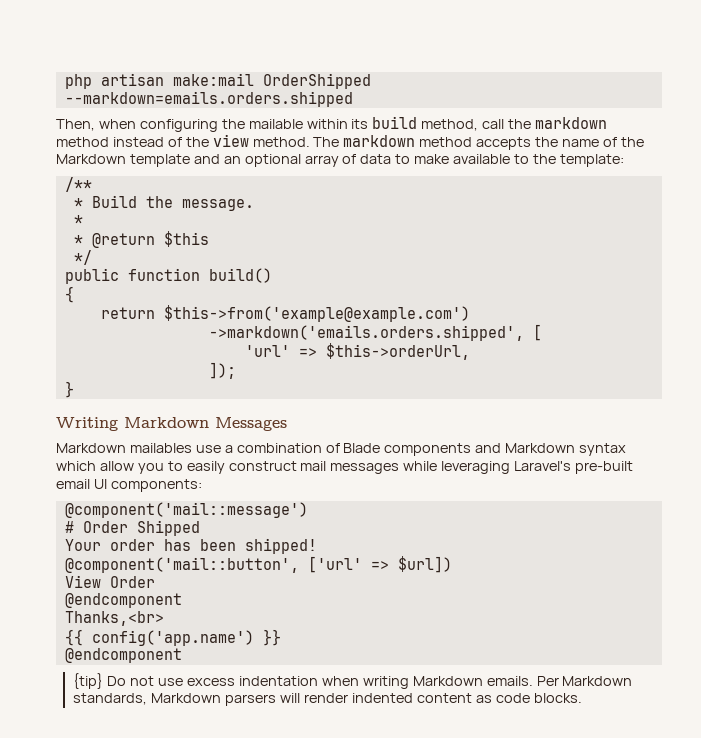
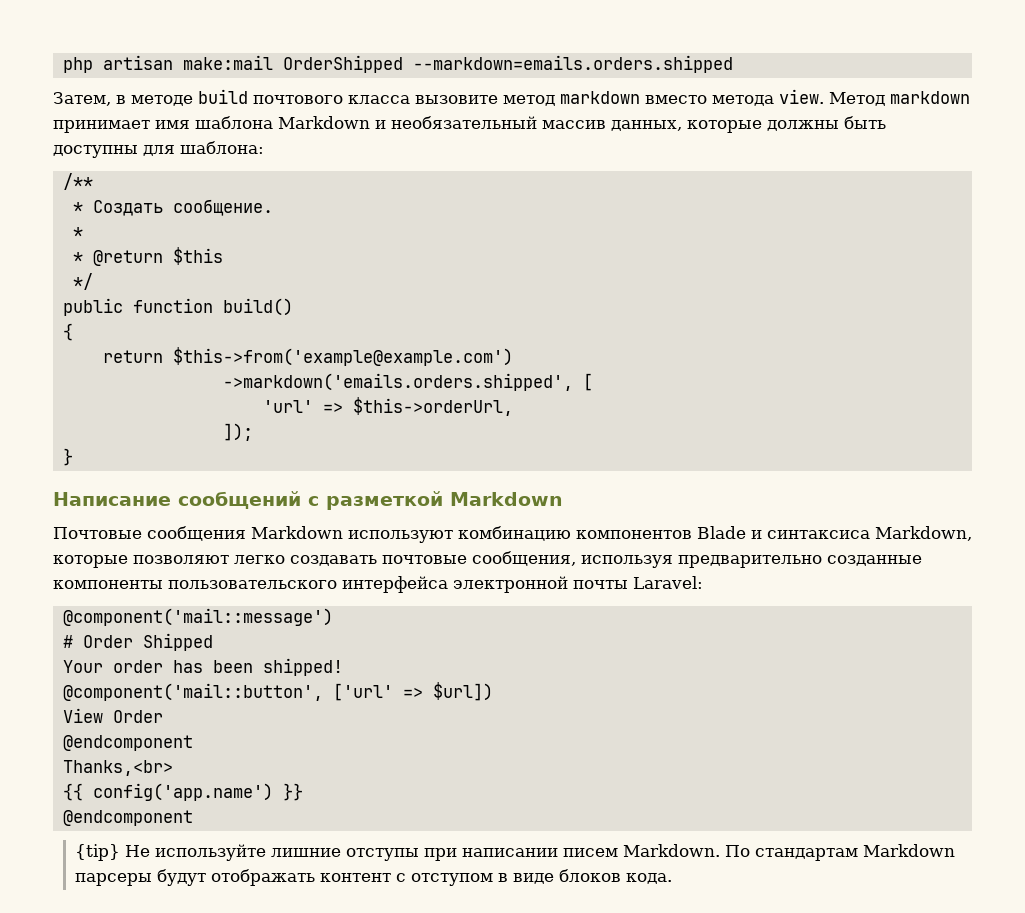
- Then, when configuring the mailable within its build method, call the markdown method instead of the view method. The markdown method accepts the name of the Markdown template and an optional array of data to make available to the template:
+ Затем, в методе build почтового класса вызовите метод markdown вместо метода view. Метод markdown принимает имя шаблона Markdown и необязательный массив данных, которые должны быть доступны для шаблона:
- * Build the message.
+ * Создать сообщение.
- Writing Markdown Messages
- Markdown mailables use a combination of Blade components and Markdown syntax which allow you to easily construct mail messages while leveraging Laravel's pre-built email UI components:
+ Написание сообщений с разметкой Markdown
+ Почтовые сообщения Markdown используют комбинацию компонентов Blade и синтаксиса Markdown, которые позволяют легко создавать почтовые сообщения, используя предварительно созданные компоненты пользовательского интерфейса электронной почты Laravel:
- {tip} Do not use excess indentation when writing Markdown emails. Per Markdown standards, Markdown parsers will render indented content as code blocks.
+ {tip} Не используйте лишние отступы при написании писем Markdown. По стандартам Markdown парсеры будут отображать контент с отступом в виде блоков кода.

